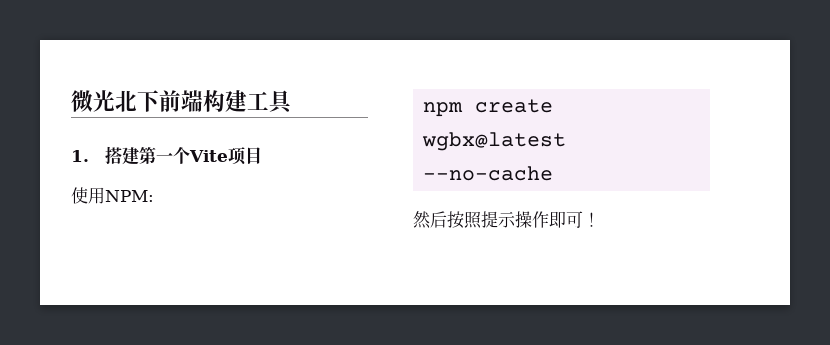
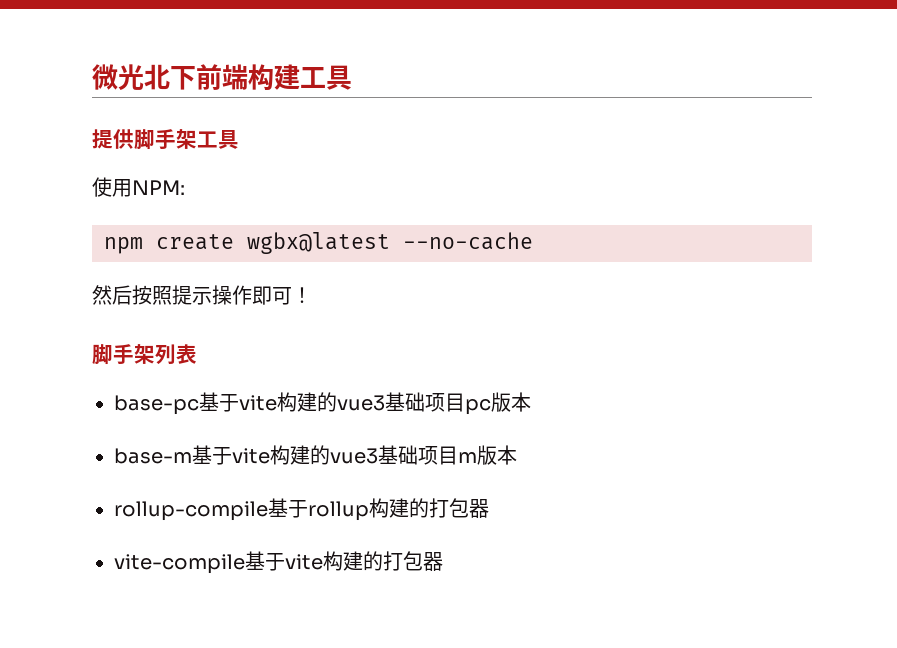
- 1.搭建第一个Vite项目
+ 提供脚手架工具
+ 脚手架列表
+ base-pc基于vite构建的vue3基础项目pc版本
+ base-m基于vite构建的vue3基础项目m版本
+ rollup-compile基于rollup构建的打包器
+ vite-compile基于vite构建的打包器

